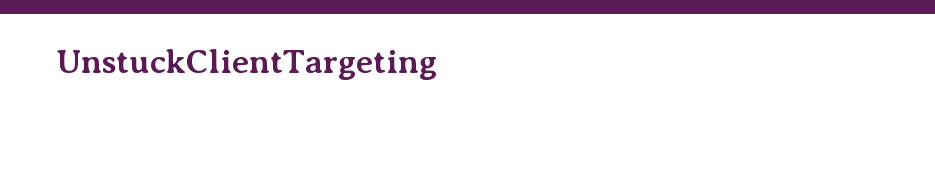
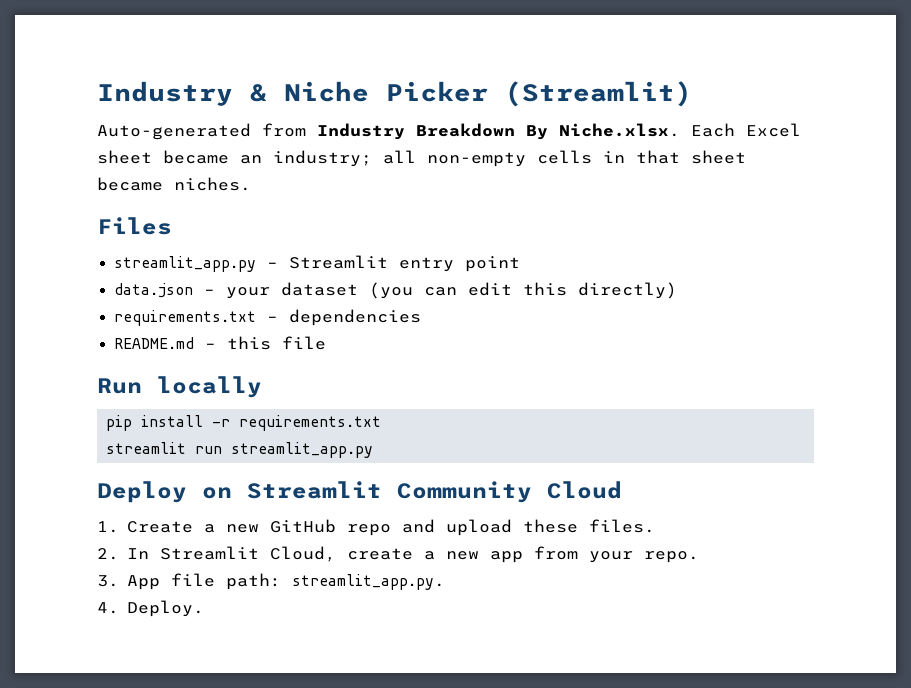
- UnstuckClientTargeting
+ Industry & Niche Picker (Streamlit)
+ Auto-generated from Industry Breakdown By Niche.xlsx. Each Excel sheet became an industry; all non-empty cells in that sheet became niches.
+ Files
+ streamlit_app.py – Streamlit entry point
+ data.json – your dataset (you can edit this directly)
+ requirements.txt – dependencies
+ README.md – this file
+ Run locally
+ pip install -r requirements.txt
+ streamlit run streamlit_app.py
+ Deploy on Streamlit Community Cloud
+ 1. Create a new GitHub repo and upload these files.
+ 2. In Streamlit Cloud, create a new app from your repo.
+ 3. App file path: streamlit_app.py.
+ 4. Deploy.

